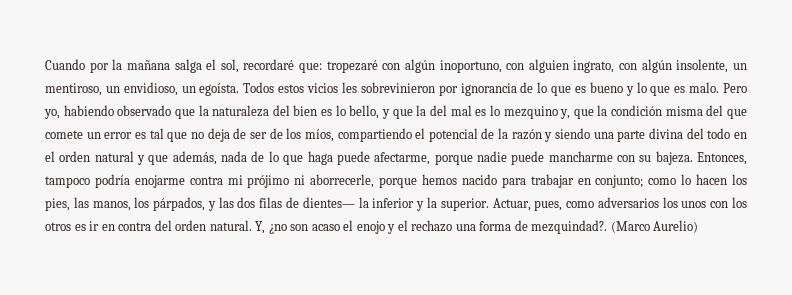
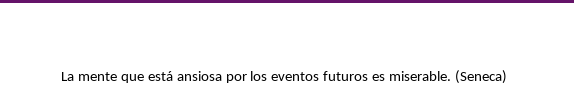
- Cuando por la mañana salga el sol, recordaré que: tropezaré con algún inoportuno, con alguien ingrato, con algún insolente, un mentiroso, un envidioso, un egoísta. Todos estos vicios les sobrevinieron por ignorancia de lo que es bueno y lo que es malo. Pero yo, habiendo observado que la naturaleza del bien es lo bello, y que la del mal es lo mezquino y, que la condición misma del que comete un error es tal que no deja de ser de los míos, compartiendo el potencial de la razón y siendo una parte divina del todo en el orden natural y que además, nada de lo que haga puede afectarme, porque nadie puede mancharme con su bajeza. Entonces, tampoco podría enojarme contra mi prójimo ni aborrecerle, porque hemos nacido para trabajar en conjunto; como lo hacen los pies, las manos, los párpados, y las dos filas de dientes— la inferior y la superior. Actuar, pues, como adversarios los unos con los otros es ir en contra del orden natural. Y, ¿no son acaso el enojo y el rechazo una forma de mezquindad?. (Marco Aurelio)
+ La mente que está ansiosa por los eventos futuros es miserable. (Seneca)

